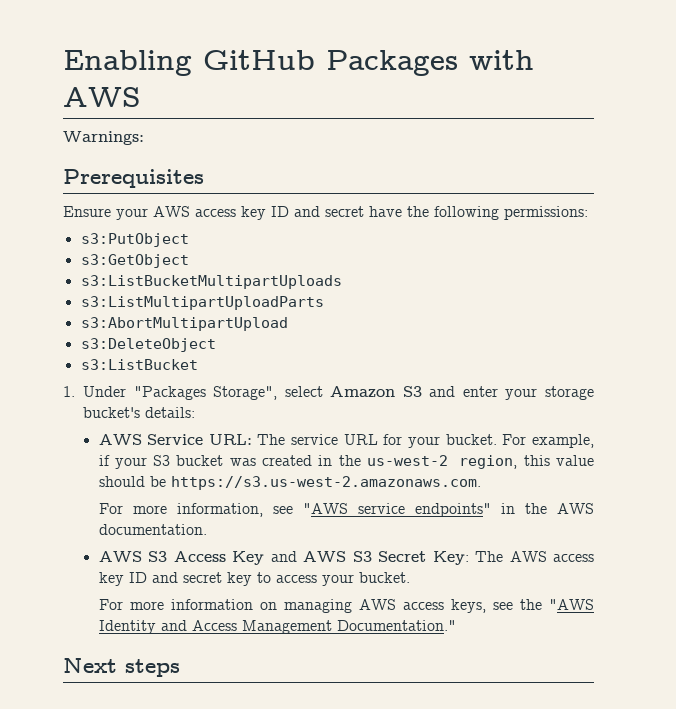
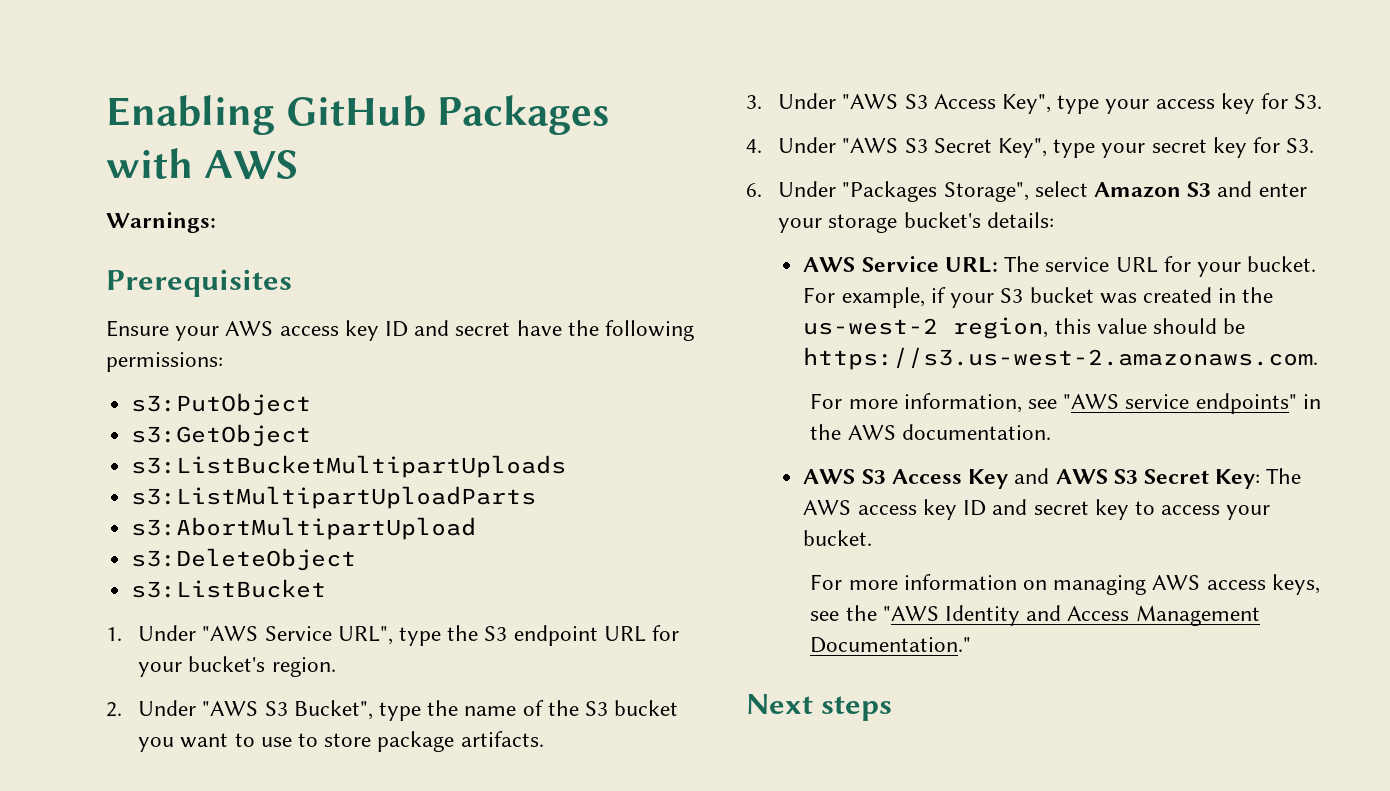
- 1. Under "Packages Storage", select Amazon S3 and enter your storage bucket's details:
+ 1. Under "AWS Service URL", type the S3 endpoint URL for your bucket's region.
+ 2. Under "AWS S3 Bucket", type the name of the S3 bucket you want to use to store package artifacts.
+ 3. Under "AWS S3 Access Key", type your access key for S3.
+ 4. Under "AWS S3 Secret Key", type your secret key for S3.
+ 6. Under "Packages Storage", select Amazon S3 and enter your storage bucket's details:

